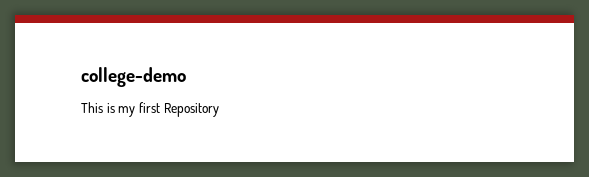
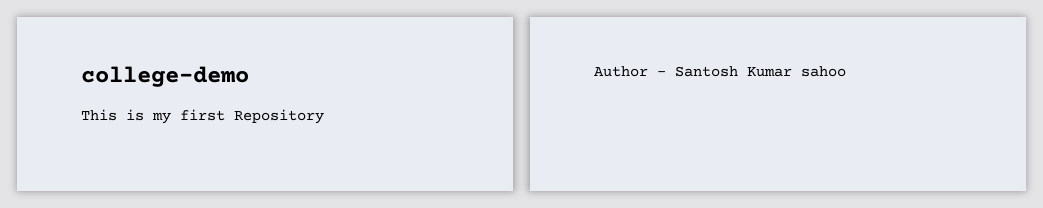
+ Author - Santosh Kumar sahoo

